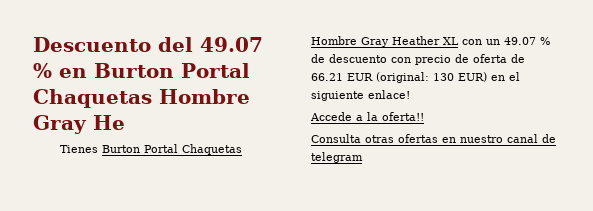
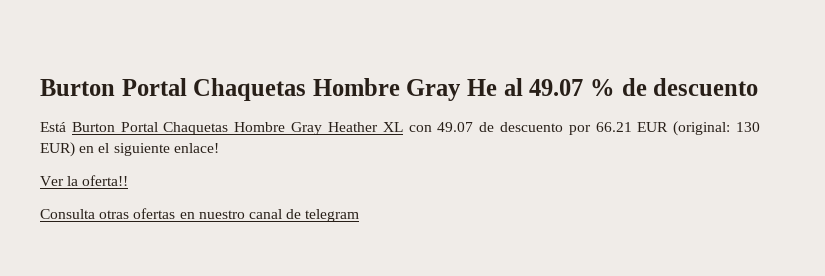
- Descuento del 49.07 % en Burton Portal Chaquetas Hombre Gray He
- Tienes Burton Portal Chaquetas Hombre Gray Heather XL con un 49.07 % de descuento con precio de oferta de 66.21 EUR (original: 130 EUR) en el siguiente enlace!
+ Burton Portal Chaquetas Hombre Gray He al 49.07 % de descuento
+ Está Burton Portal Chaquetas Hombre Gray Heather XL con 49.07 de descuento por 66.21 EUR (original: 130 EUR) en el siguiente enlace!
- Accede a la oferta!!
+ Ver la oferta!!

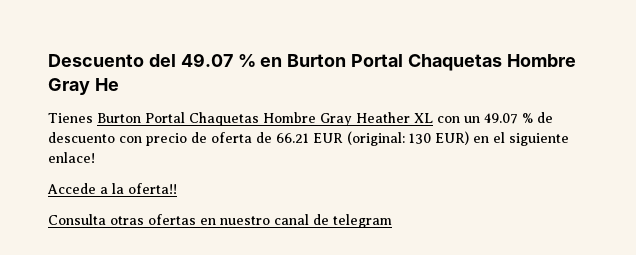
- Burton Portal Chaquetas Hombre Gray He al 49.07 % de descuento
- Está Burton Portal Chaquetas Hombre Gray Heather XL con 49.07 de descuento por 66.21 EUR (original: 130 EUR) en el siguiente enlace!
+ Descuento del 49.07 % en Burton Portal Chaquetas Hombre Gray He
+ Tienes Burton Portal Chaquetas Hombre Gray Heather XL con un 49.07 % de descuento con precio de oferta de 66.21 EUR (original: 130 EUR) en el siguiente enlace!
- Ver la oferta!!
+ Accede a la oferta!!

